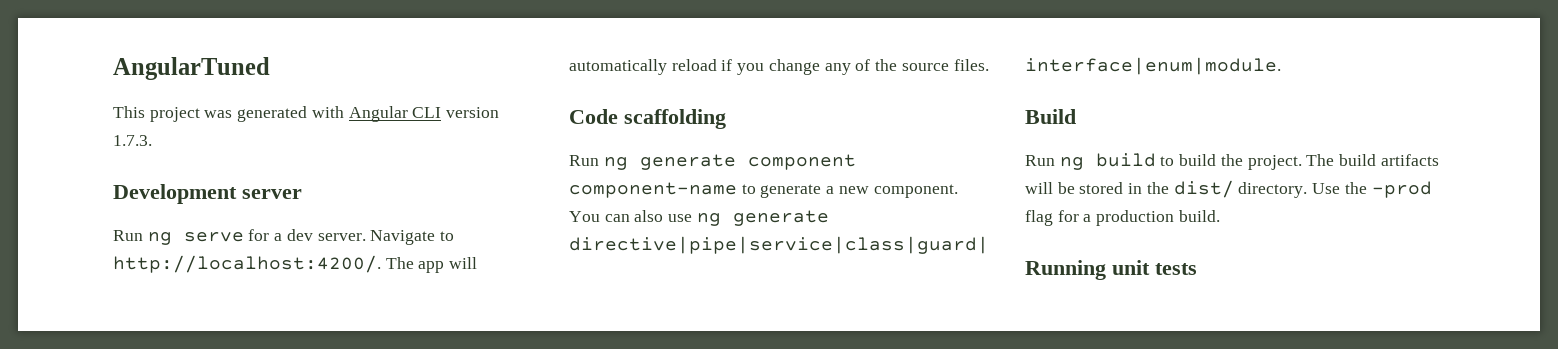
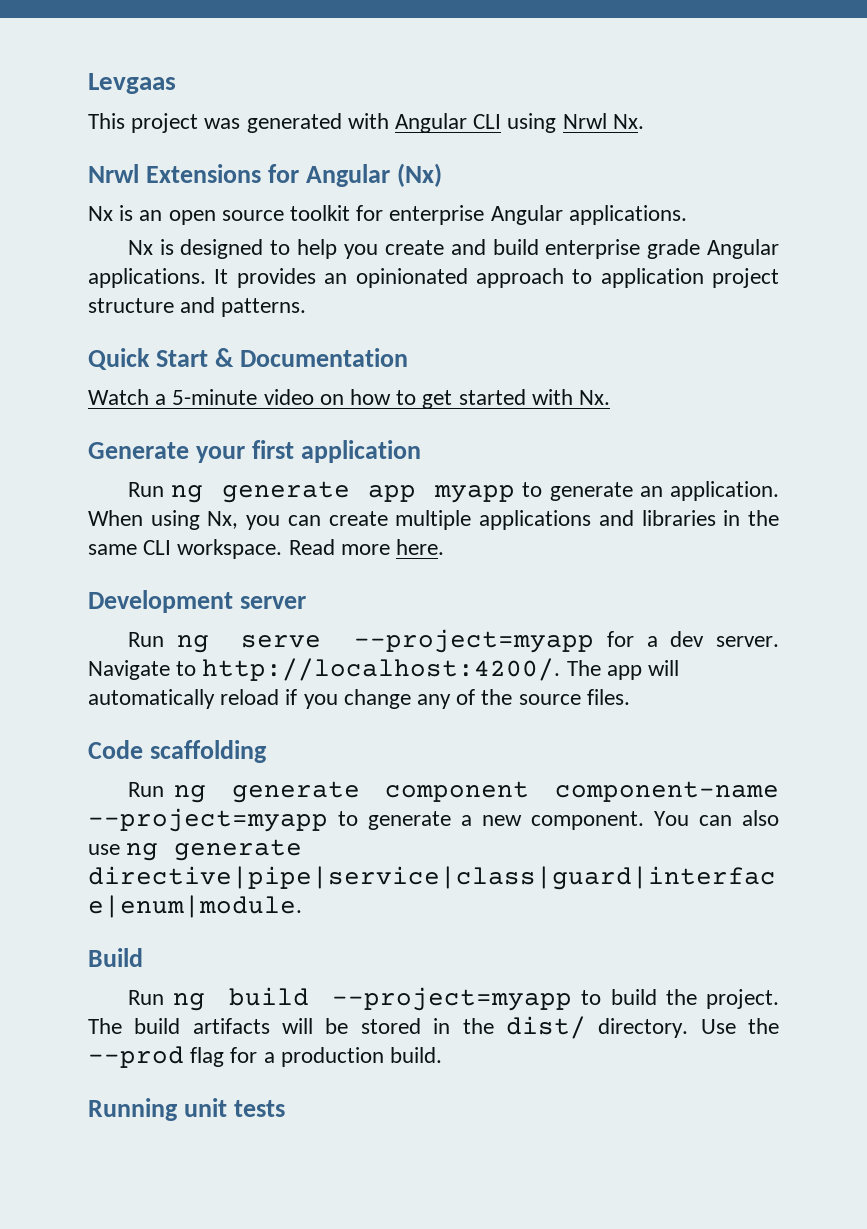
- AngularTuned
+ Levgaas
- This project was generated with Angular CLI version 1.7.3.
+ This project was generated with Angular CLI using Nrwl Nx.
+ Nrwl Extensions for Angular (Nx)
+ Nx is an open source toolkit for enterprise Angular applications.
+ Nx is designed to help you create and build enterprise grade Angular applications. It provides an opinionated approach to application project structure and patterns.
+ Quick Start & Documentation
+ Watch a 5-minute video on how to get started with Nx.
+ Generate your first application
+ Run ng generate app myapp to generate an application. When using Nx, you can create multiple applications and libraries in the same CLI workspace. Read more here.
- Run ng serve for a dev server.
+ Run ng serve --project=myapp for a dev server.
- Run ng generate component component-name to generate a new component.
+ Run ng generate component component-name --project=myapp to generate a new component.
- Run ng build to build the project.
+ Run ng build --project=myapp to build the project.
- Use the -prod flag for a production build.
+ Use the --prod flag for a production build.

